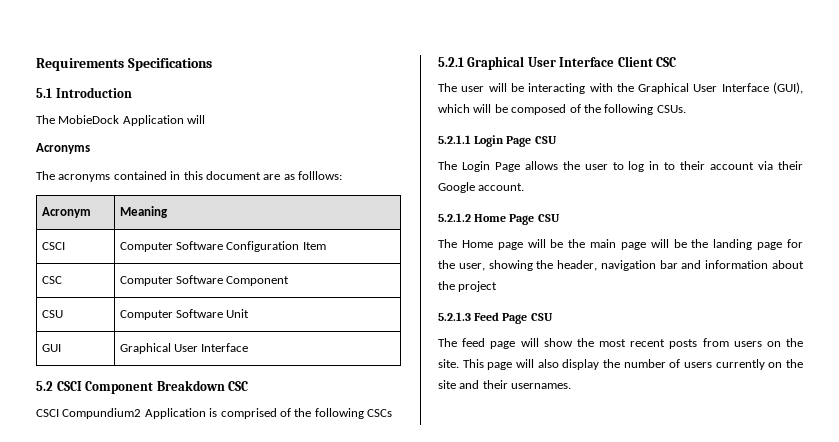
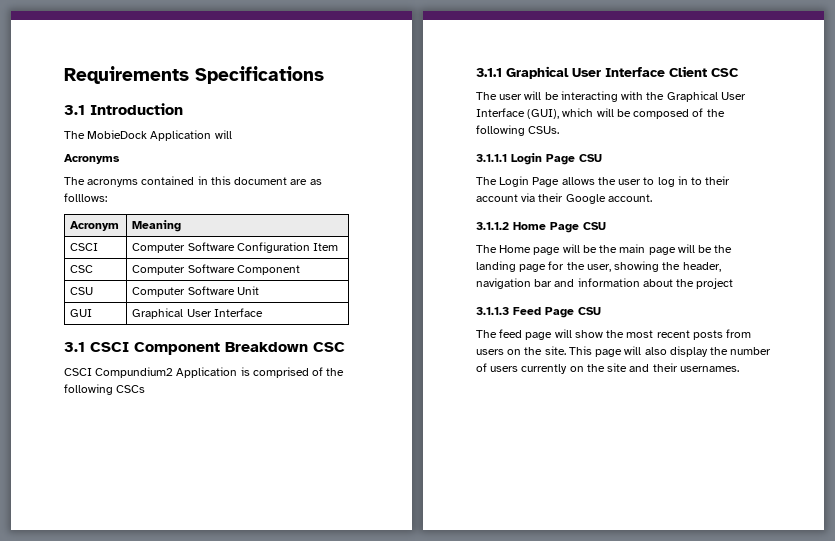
- 5.1 Introduction
+ 3.1 Introduction
- 5.2 CSCI Component Breakdown CSC
+ 3.1 CSCI Component Breakdown CSC
- 5.2.1 Graphical User Interface Client CSC
+ 3.1.1 Graphical User Interface Client CSC
- 5.2.1.1 Login Page CSU
+ 3.1.1.1 Login Page CSU
- 5.2.1.2 Home Page CSU
+ 3.1.1.2 Home Page CSU
- 5.2.1.3 Feed Page CSU
+ 3.1.1.3 Feed Page CSU

